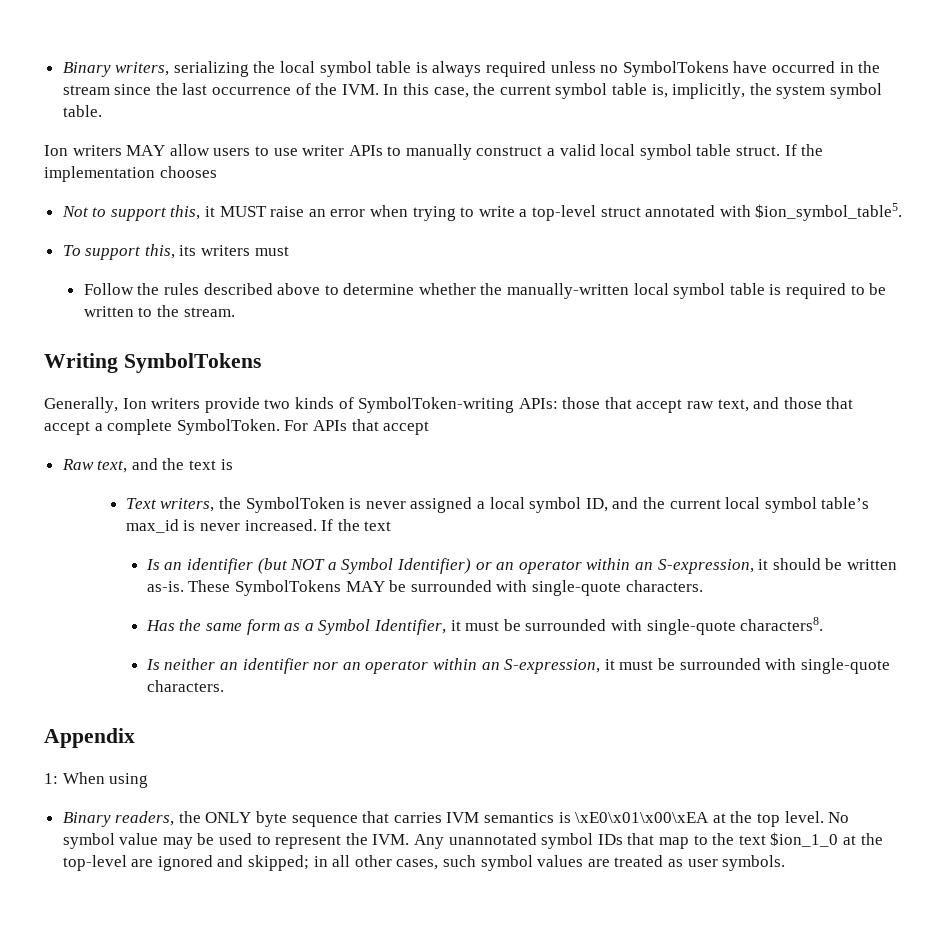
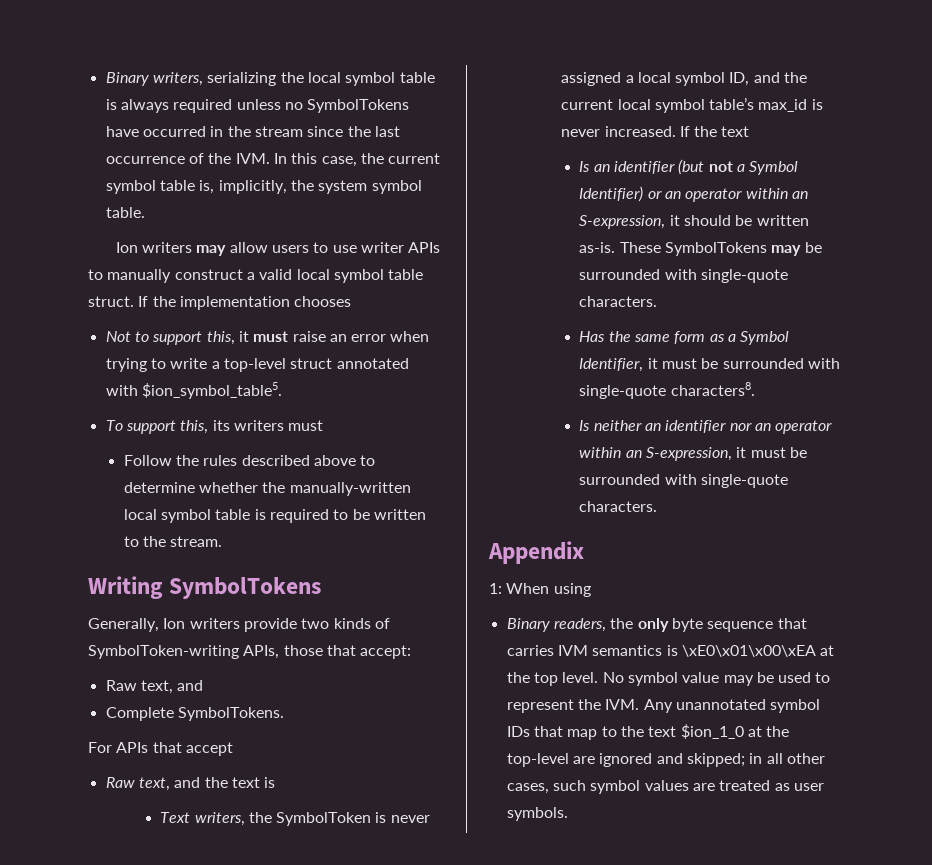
- Ion writers MAY allow users to use writer APIs to manually construct a valid local symbol table struct.
+ Ion writers may allow users to use writer APIs to manually construct a valid local symbol table struct.
- Not to support this, it MUST raise an error when trying to write a top-level struct annotated with $ion_symbol_table5.
+ Not to support this, it must raise an error when trying to write a top-level struct annotated with $ion_symbol_table5.
- Generally, Ion writers provide two kinds of SymbolToken-writing APIs: those that accept raw text, and those that accept a complete SymbolToken. For APIs that accept
+ Generally, Ion writers provide two kinds of SymbolToken-writing APIs, those that accept:
+ Raw text, and
+ Complete SymbolTokens.
+ For APIs that accept
- Is an identifier (but NOT a Symbol Identifier) or an operator within an S-expression, it should be written as-is.
+ Is an identifier (but not a Symbol Identifier) or an operator within an S-expression, it should be written as-is.
- These SymbolTokens MAY be surrounded with single-quote characters.
+ These SymbolTokens may be surrounded with single-quote characters.
- Binary readers, the ONLY byte sequence that carries IVM semantics is \xE0\x01\x00\xEA at the top level.
+ Binary readers, the only byte sequence that carries IVM semantics is \xE0\x01\x00\xEA at the top level.

